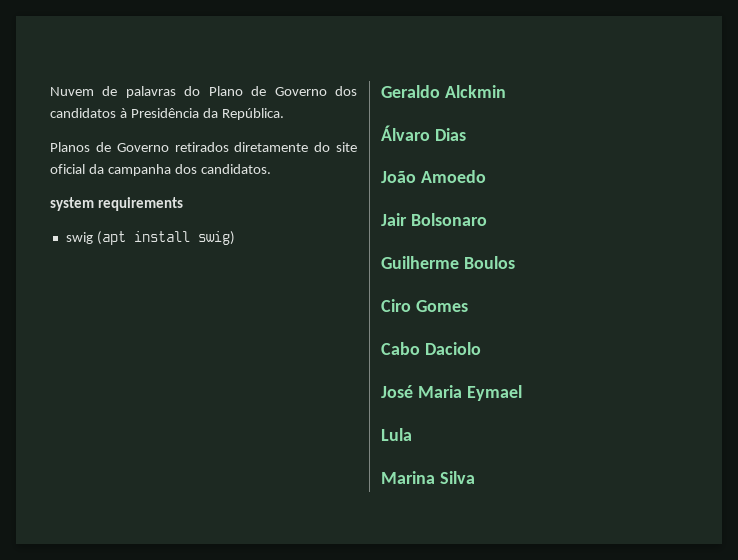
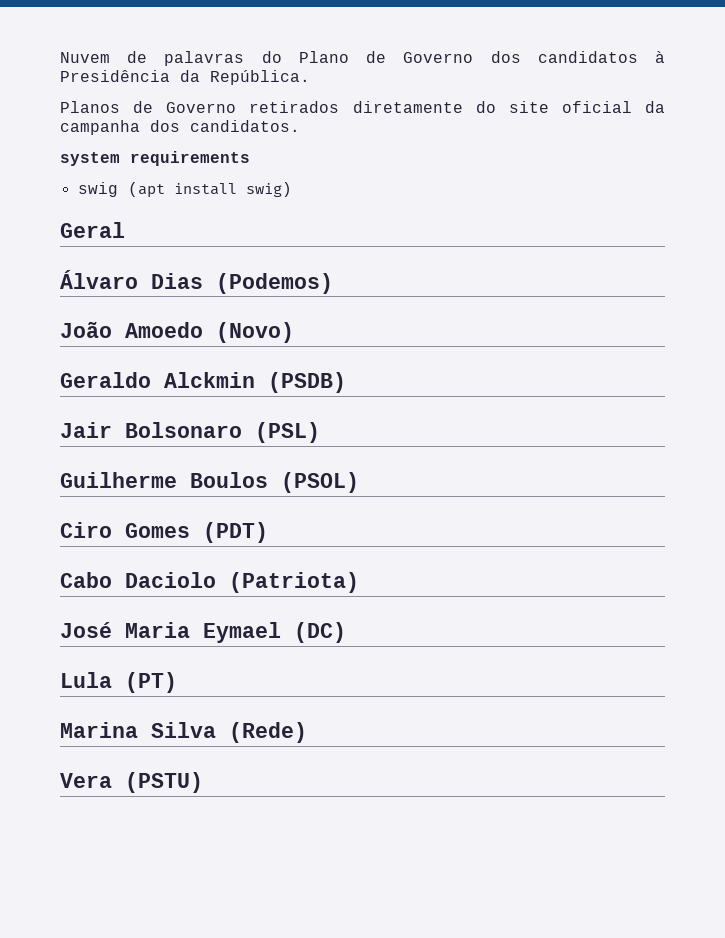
- Geraldo Alckmin
+ Geral
- Álvaro Dias
+ Álvaro Dias (Podemos)
- João Amoedo
+ João Amoedo (Novo)
+ Geraldo Alckmin (PSDB)
- Jair Bolsonaro
+ Jair Bolsonaro (PSL)
- Guilherme Boulos
+ Guilherme Boulos (PSOL)
- Ciro Gomes
+ Ciro Gomes (PDT)
- Cabo Daciolo
+ Cabo Daciolo (Patriota)
- José Maria Eymael
+ José Maria Eymael (DC)
- Lula
+ Lula (PT)
- Marina Silva
+ Marina Silva (Rede)
+ Vera (PSTU)

